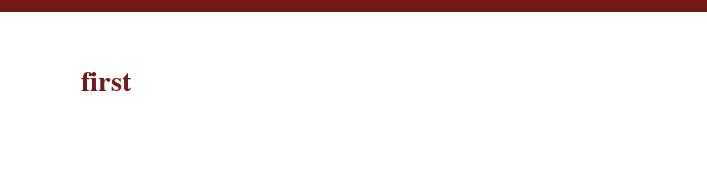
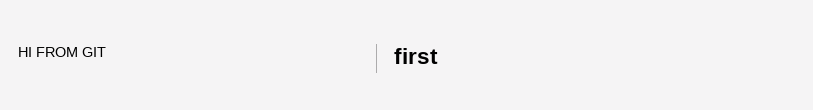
+ HI FROM GIT

